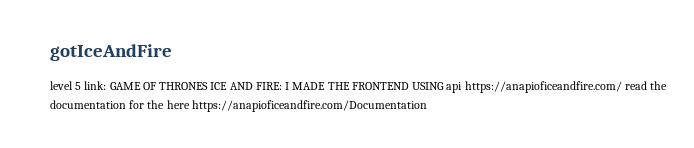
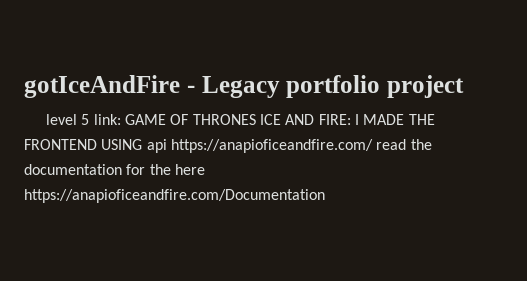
- gotIceAndFire
+ gotIceAndFire - Legacy portfolio project

